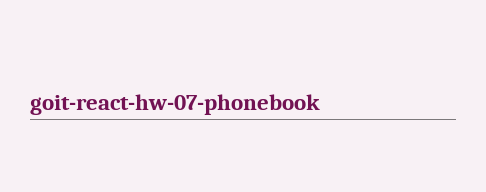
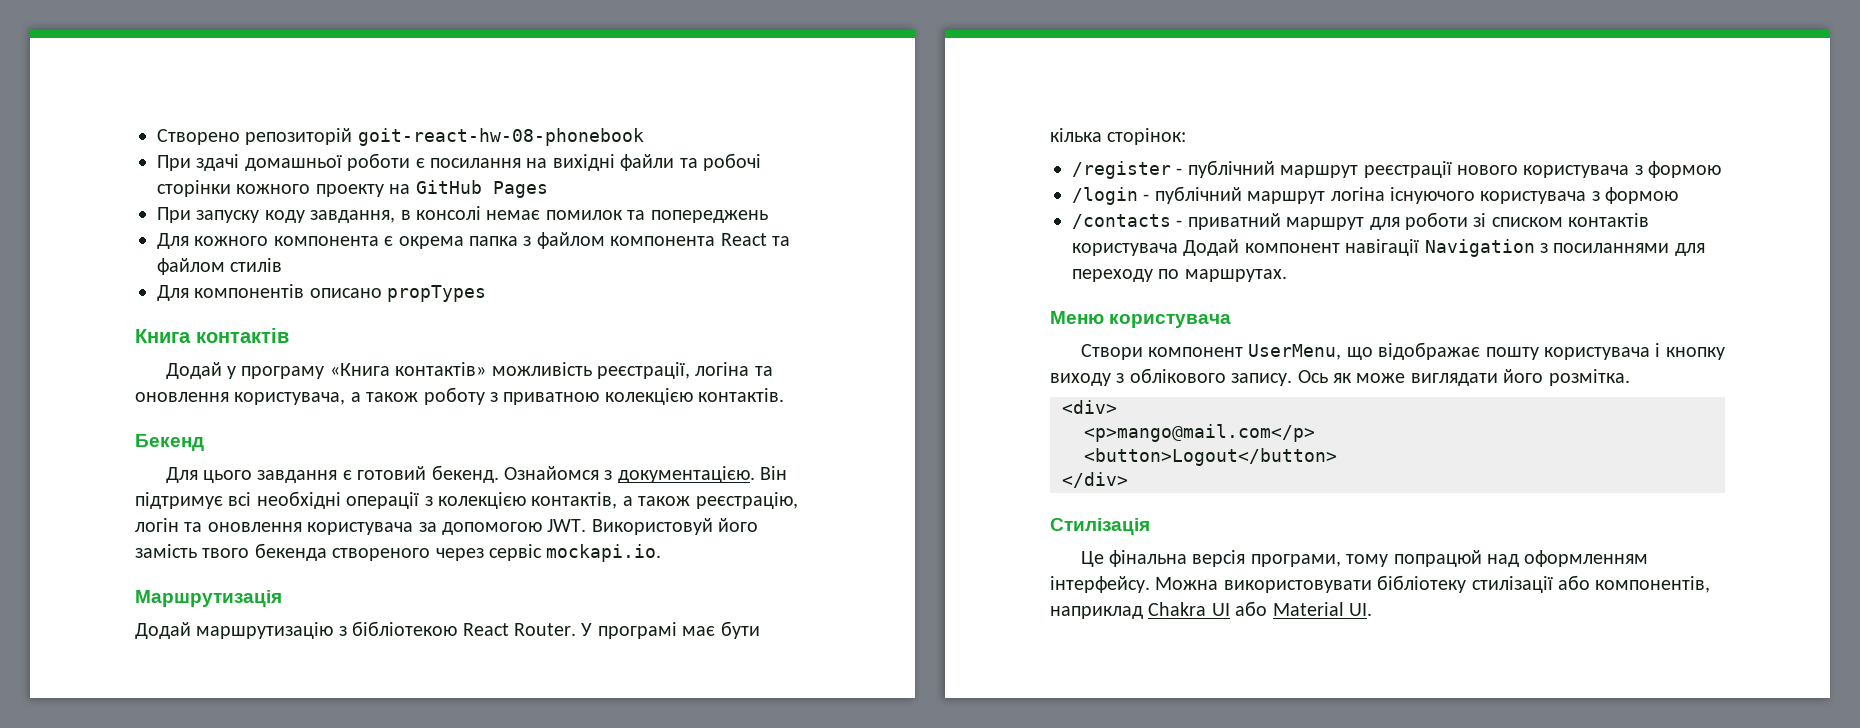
- goit-react-hw-07-phonebook
+ Створено репозиторій goit-react-hw-08-phonebook
+ При здачі домашньої роботи є посилання на вихідні файли та робочі сторінки кожного проекту на GitHub Pages
+ При запуску коду завдання, в консолі немає помилок та попереджень
+ Для кожного компонента є окрема папка з файлом компонента React та файлом стилів
+ Для компонентів описано propTypes
+ Книга контактів
+ Додай у програму «Книга контактів» можливість реєстрації, логіна та оновлення користувача, а також роботу з приватною колекцією контактів.
+ Бекенд
+ Для цього завдання є готовий бекенд. Ознайомся з документацією. Він підтримує всі необхідні операції з колекцією контактів, а також реєстрацію, логін та оновлення користувача за допомогою JWT. Використовуй його замість твого бекенда створеного через сервіс mockapi.io.
+ Маршрутизація
+ Додай маршрутизацію з бібліотекою React Router. У програмі має бути кілька сторінок:
+ /register - публічний маршрут реєстрації нового користувача з формою
+ /login - публічний маршрут логіна існуючого користувача з формою
+ /contacts - приватний маршрут для роботи зі списком контактів користувача Додай компонент навігації Navigation з посиланнями для переходу по маршрутах.
+ Меню користувача
+ Створи компонент UserMenu, що відображає пошту користувача і кнопку виходу з облікового запису. Ось як може виглядати його розмітка.
+ <div>
+ <p>mango@mail.com</p>
+ <button>Logout</button>
+ </div>
+ Стилізація
+ Це фінальна версія програми, тому попрацюй над оформленням інтерфейсу. Можна використовувати бібліотеку стилізації або компонентів, наприклад Chakra UI або Material UI.

